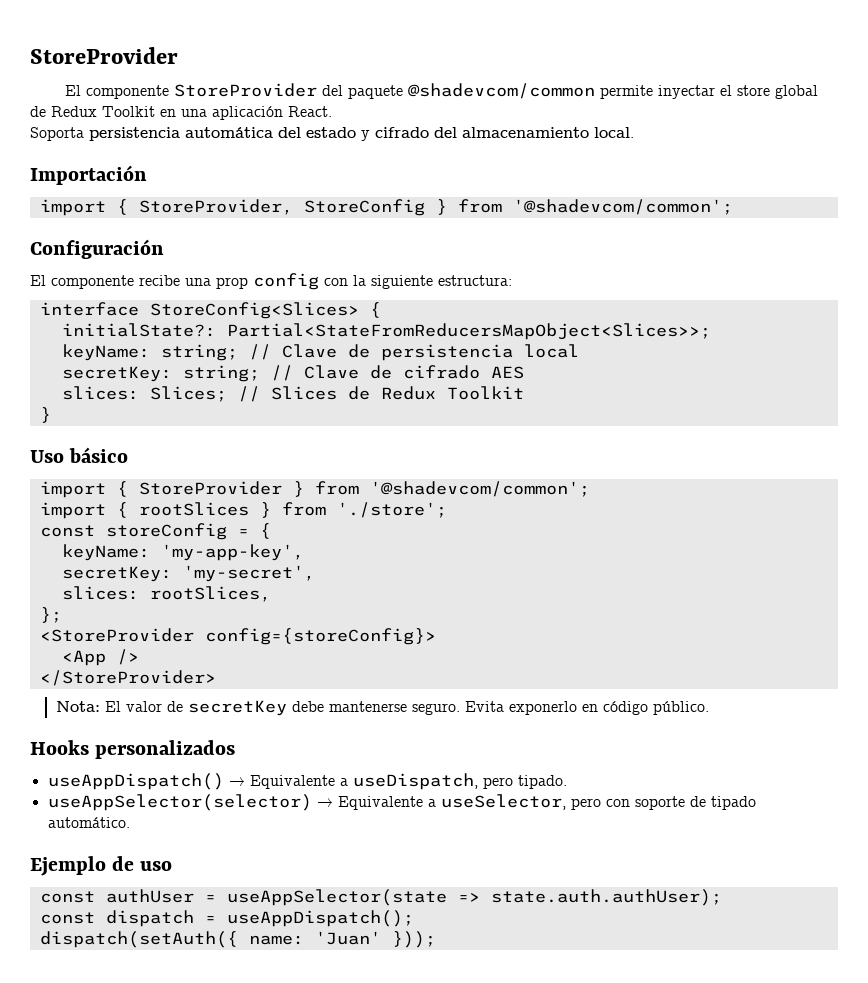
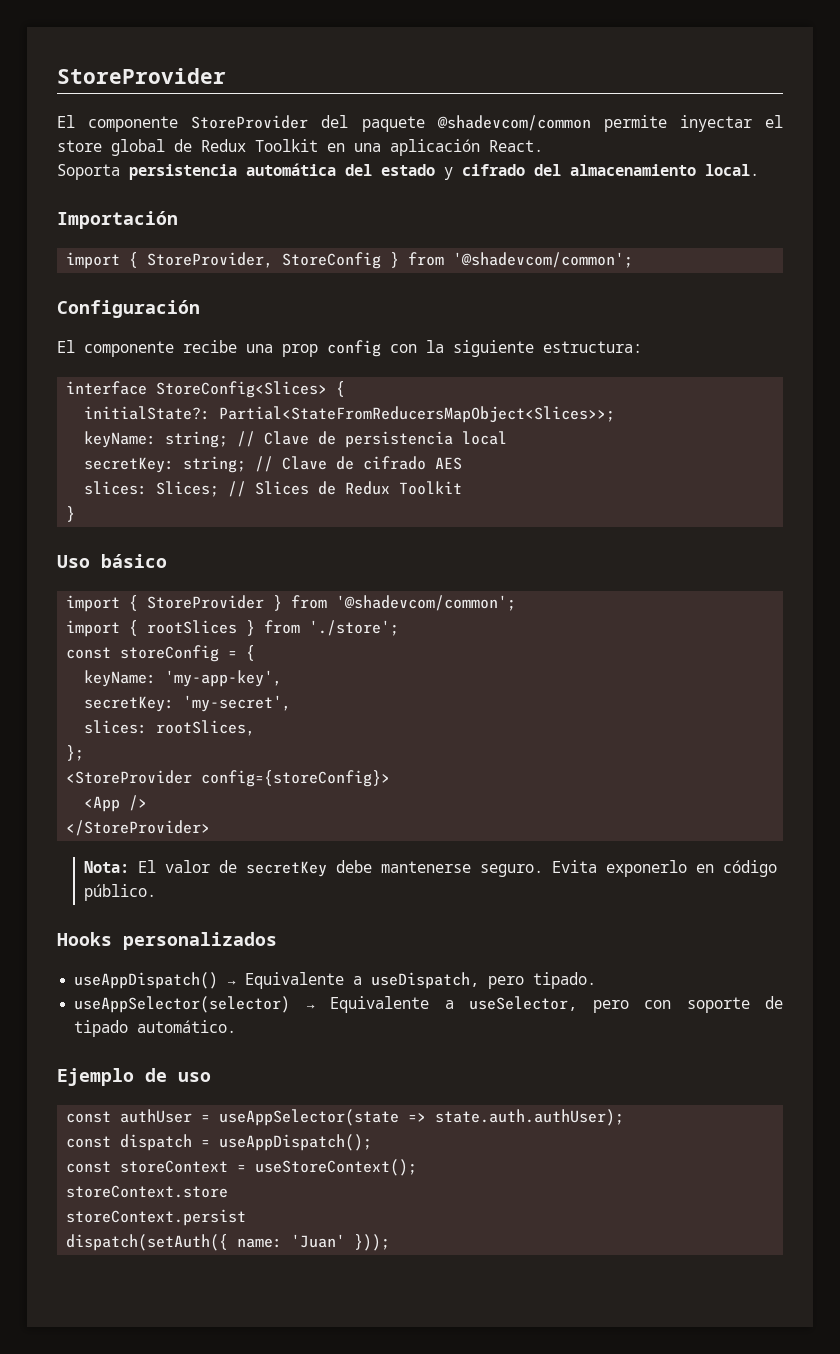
+ const storeContext = useStoreContext();
+ storeContext.store
+ storeContext.persist

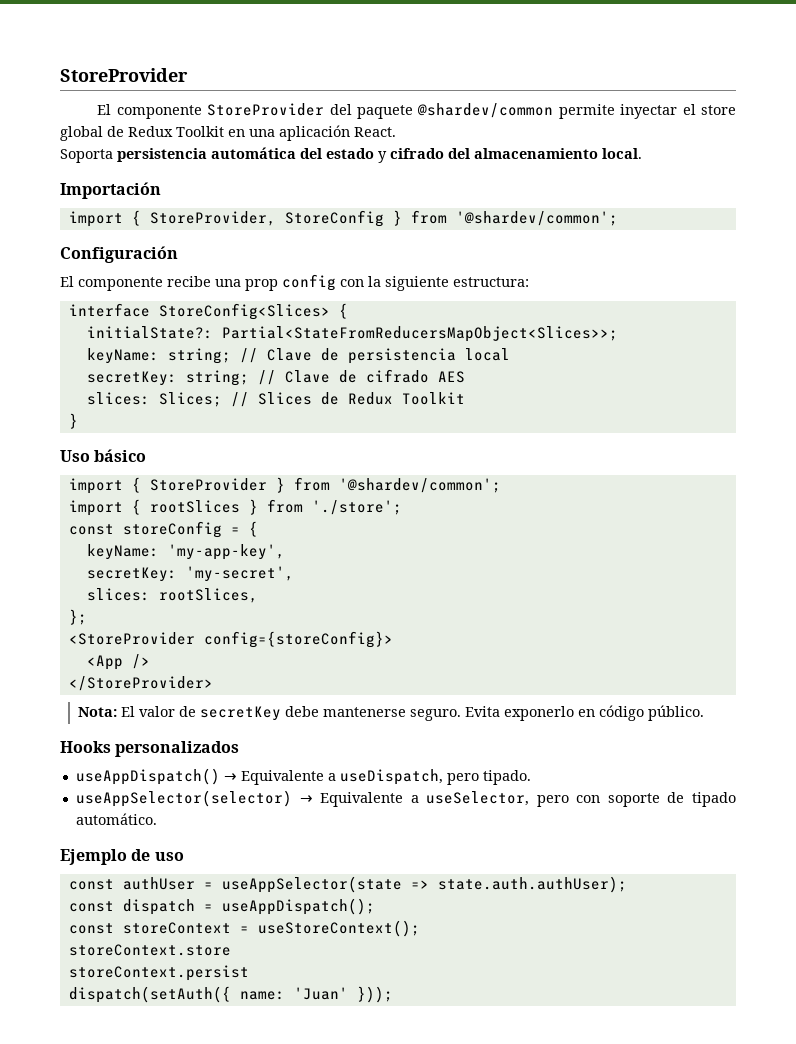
- El componente StoreProvider del paquete @shadevcom/common permite inyectar el store global de Redux Toolkit en una aplicación React.
+ El componente StoreProvider del paquete @shardev/common permite inyectar el store global de Redux Toolkit en una aplicación React.
- import { StoreProvider, StoreConfig } from '@shadevcom/common';
+ import { StoreProvider, StoreConfig } from '@shardev/common';
- import { StoreProvider } from '@shadevcom/common';
+ import { StoreProvider } from '@shardev/common';

